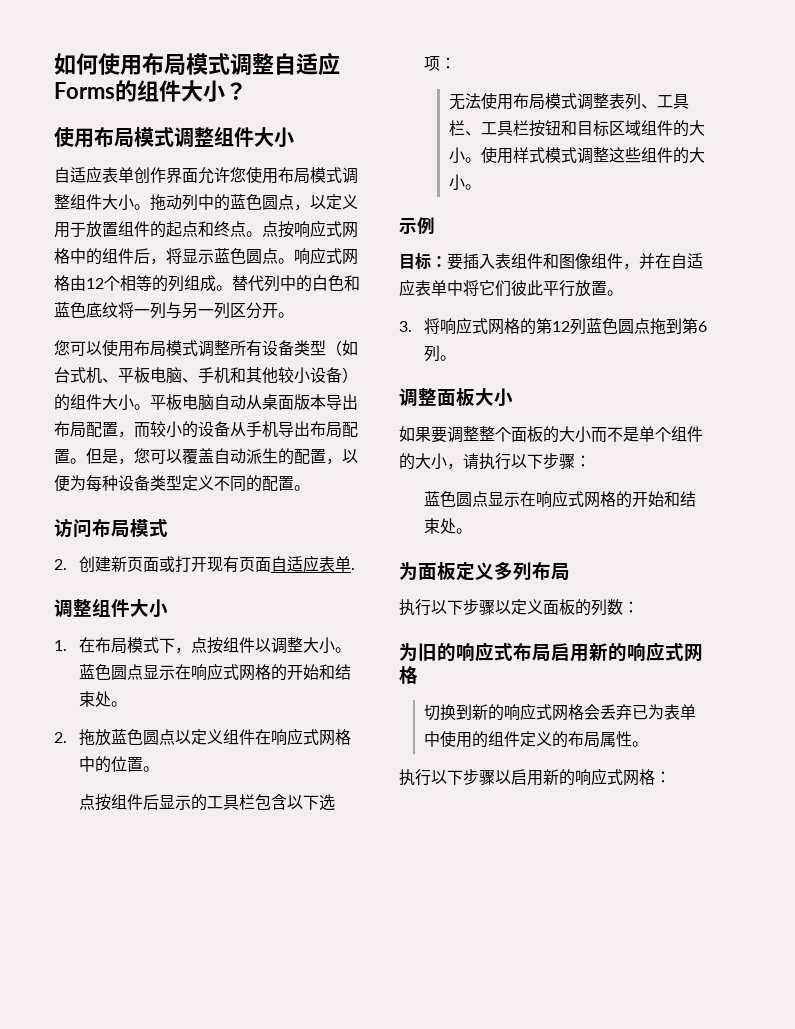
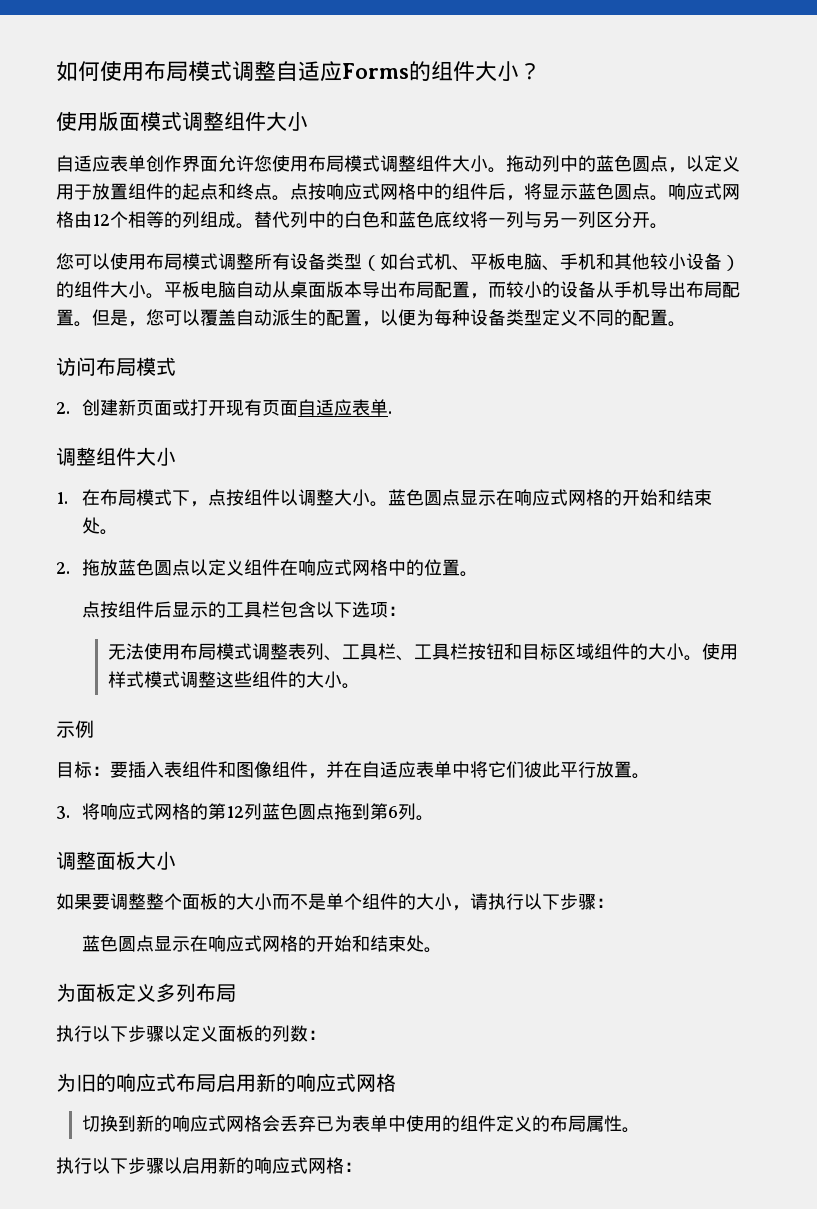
  如何使用布局模式调整自适应Forms的组件大小？
- 使用布局模式调整组件大小
+ 使用版面模式调整组件大小

